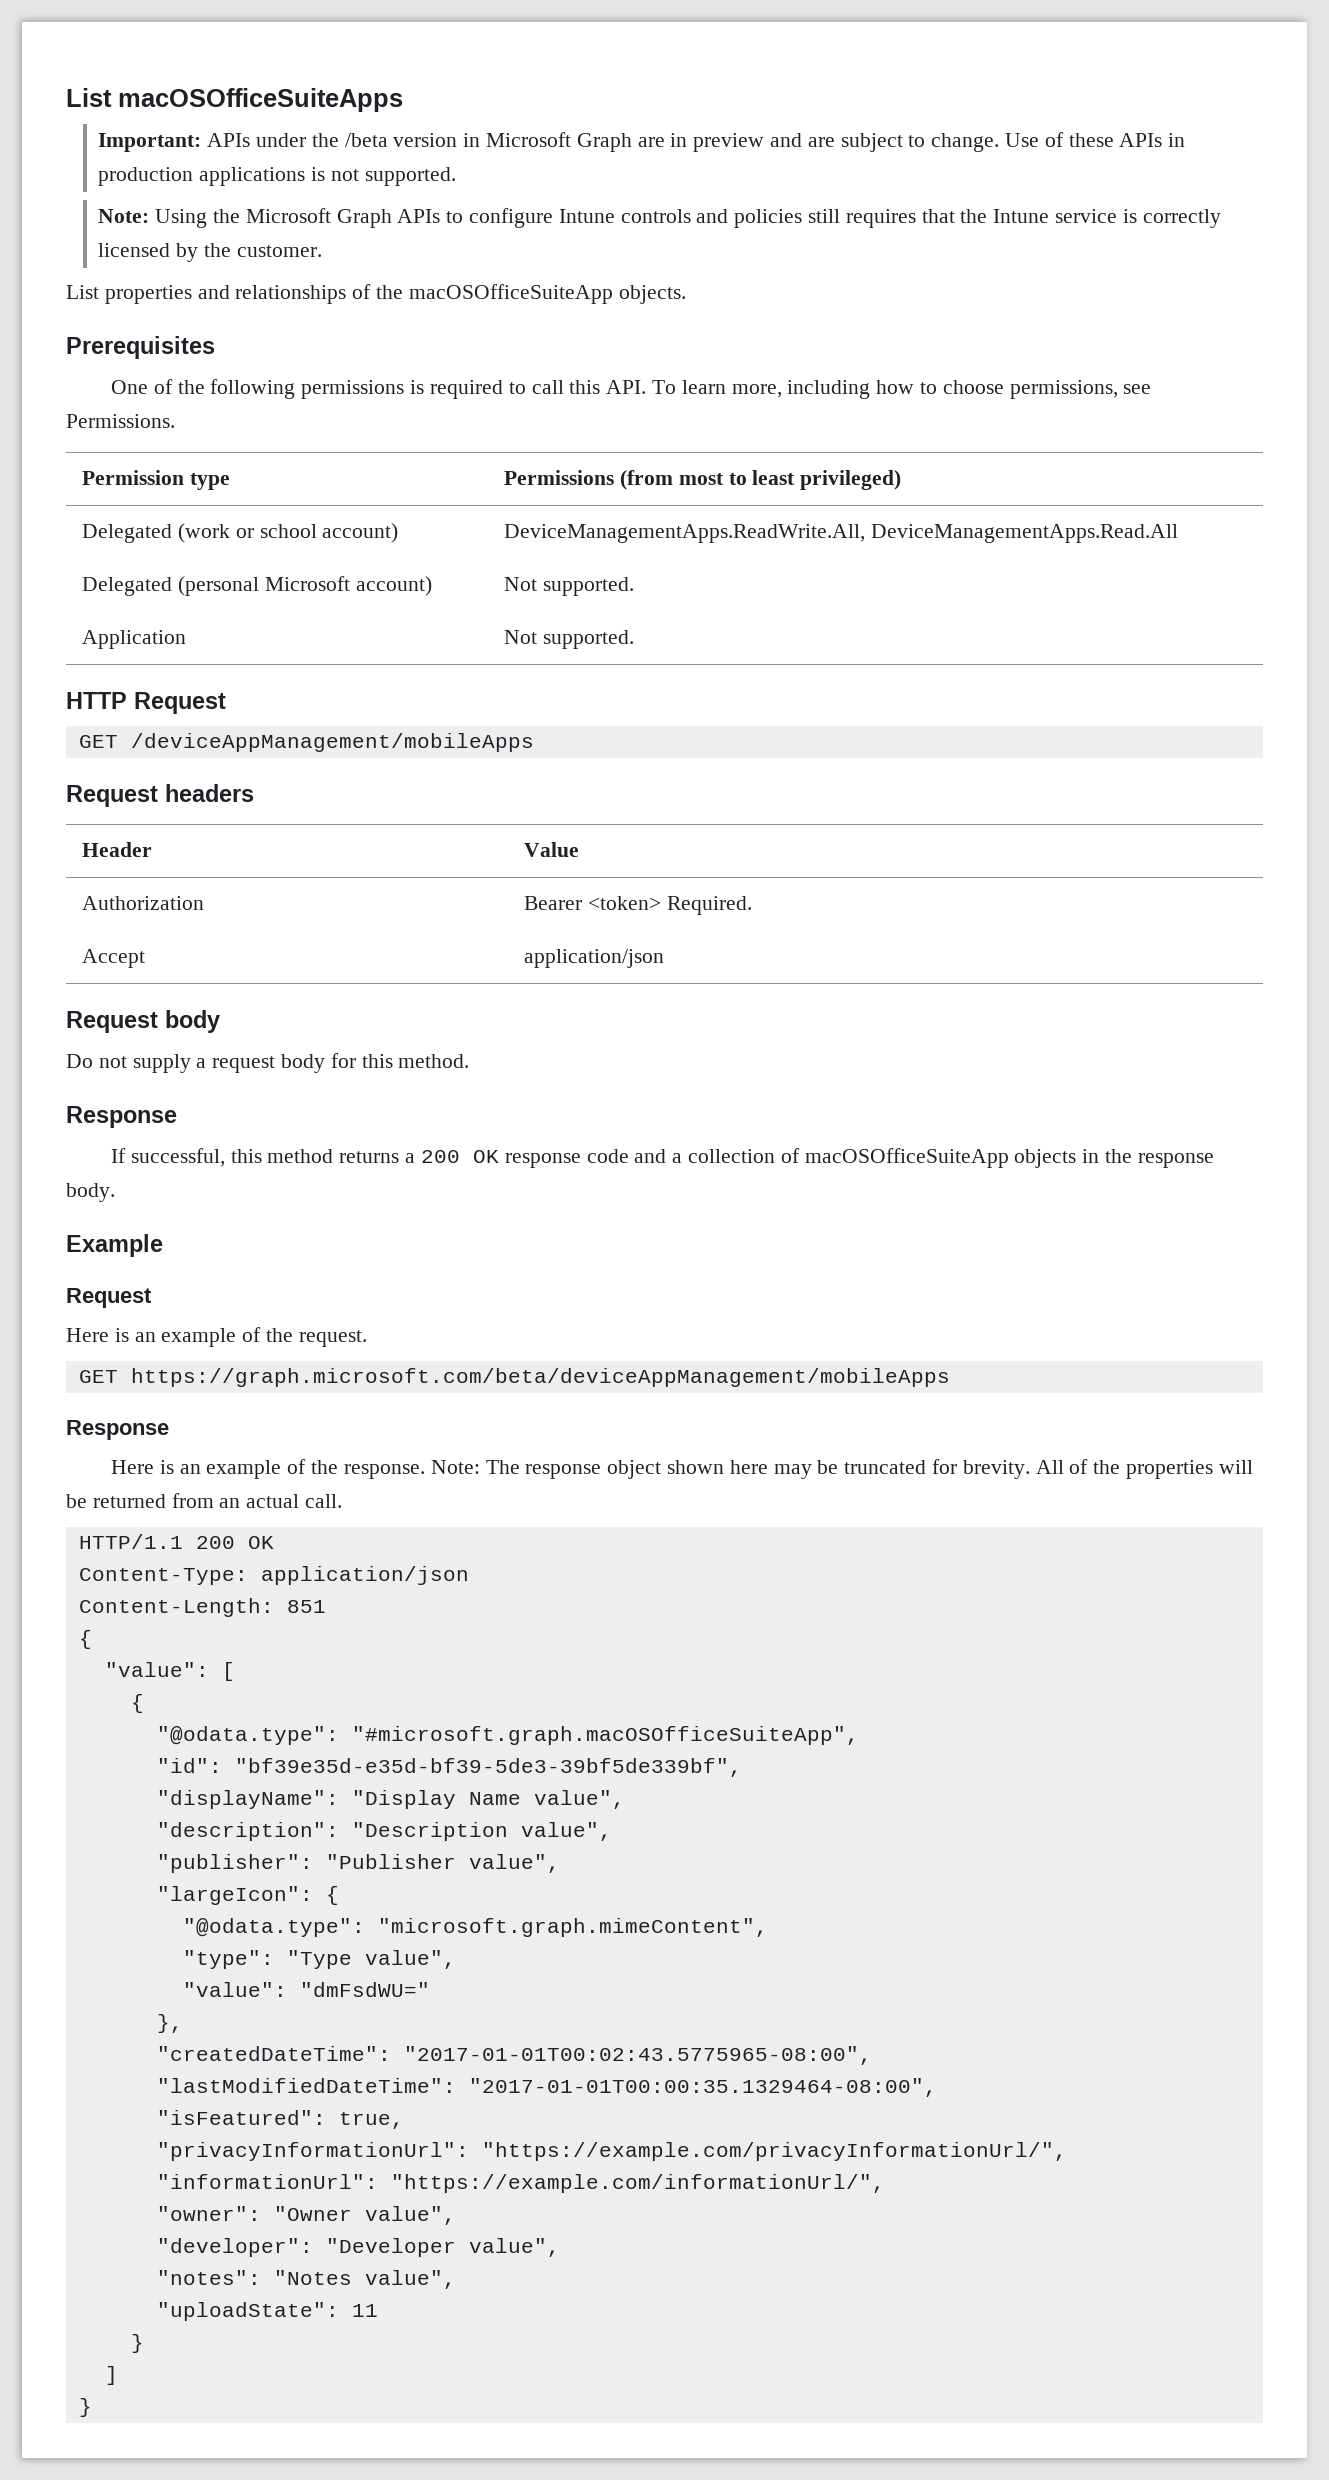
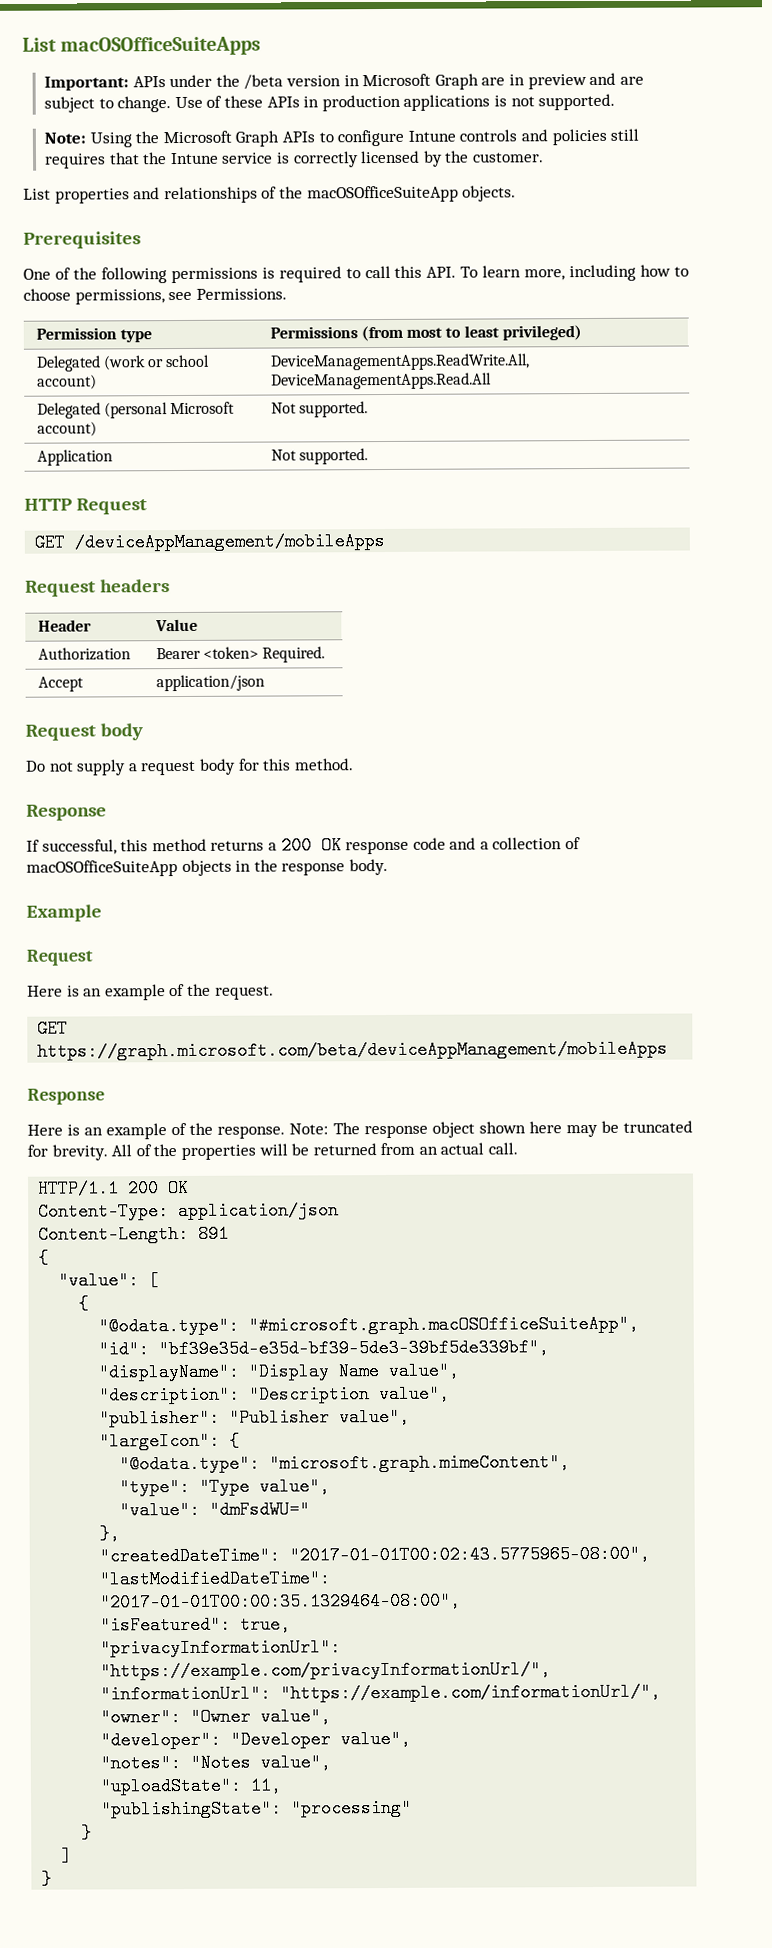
- Content-Length: 851
+ Content-Length: 891
- "uploadState": 11
+ "uploadState": 11,
+ "publishingState": "processing"

